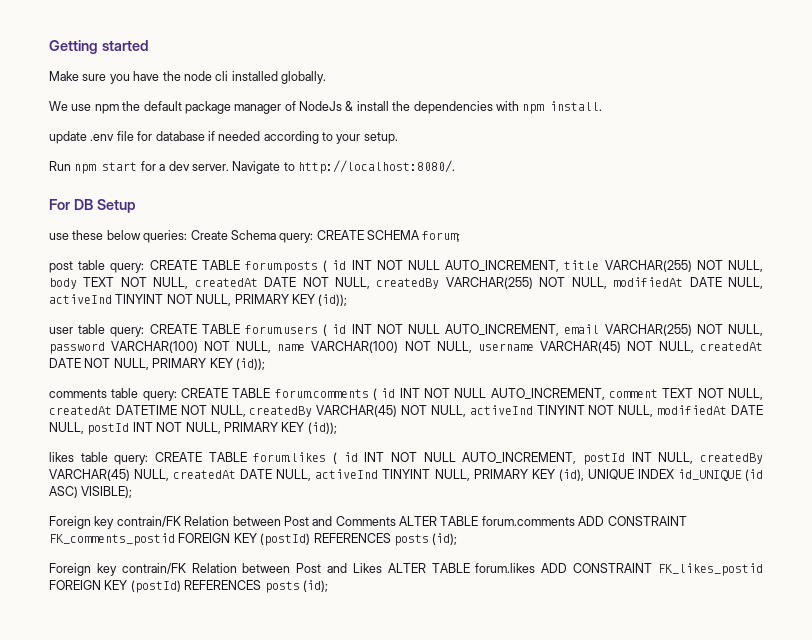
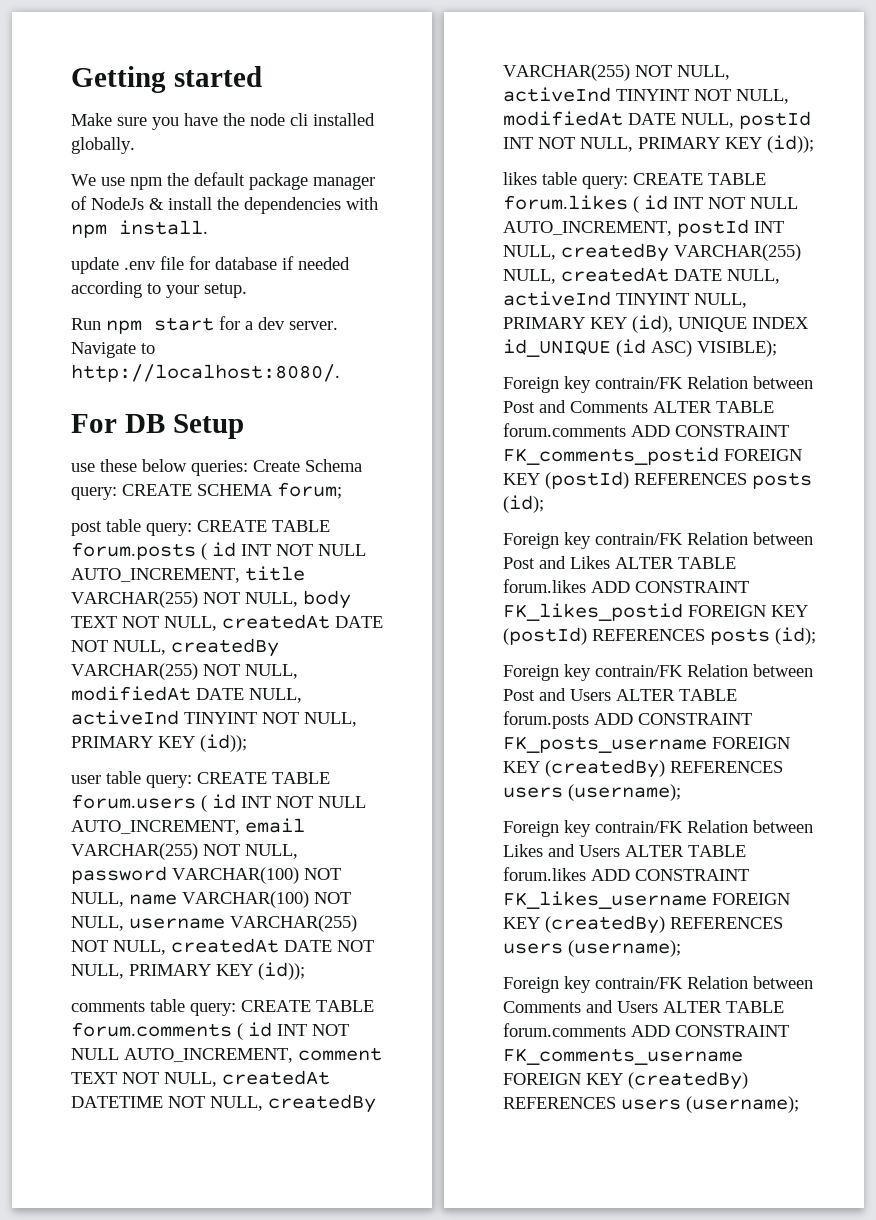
- user table query: CREATE TABLE forum.users ( id INT NOT NULL AUTO_INCREMENT, email VARCHAR(255) NOT NULL, password VARCHAR(100) NOT NULL, name VARCHAR(100) NOT NULL, username VARCHAR(45) NOT NULL, createdAt DATE NOT NULL, PRIMARY KEY (id));
+ user table query: CREATE TABLE forum.users ( id INT NOT NULL AUTO_INCREMENT, email VARCHAR(255) NOT NULL, password VARCHAR(100) NOT NULL, name VARCHAR(100) NOT NULL, username VARCHAR(255) NOT NULL, createdAt DATE NOT NULL, PRIMARY KEY (id));
- comments table query: CREATE TABLE forum.comments ( id INT NOT NULL AUTO_INCREMENT, comment TEXT NOT NULL, createdAt DATETIME NOT NULL, createdBy VARCHAR(45) NOT NULL, activeInd TINYINT NOT NULL, modifiedAt DATE NULL, postId INT NOT NULL, PRIMARY KEY (id));
+ comments table query: CREATE TABLE forum.comments ( id INT NOT NULL AUTO_INCREMENT, comment TEXT NOT NULL, createdAt DATETIME NOT NULL, createdBy VARCHAR(255) NOT NULL, activeInd TINYINT NOT NULL, modifiedAt DATE NULL, postId INT NOT NULL, PRIMARY KEY (id));
- likes table query: CREATE TABLE forum.likes ( id INT NOT NULL AUTO_INCREMENT, postId INT NULL, createdBy VARCHAR(45) NULL, createdAt DATE NULL, activeInd TINYINT NULL, PRIMARY KEY (id), UNIQUE INDEX id_UNIQUE (id ASC) VISIBLE);
+ likes table query: CREATE TABLE forum.likes ( id INT NOT NULL AUTO_INCREMENT, postId INT NULL, createdBy VARCHAR(255) NULL, createdAt DATE NULL, activeInd TINYINT NULL, PRIMARY KEY (id), UNIQUE INDEX id_UNIQUE (id ASC) VISIBLE);
+ Foreign key contrain/FK Relation between Post and Users ALTER TABLE forum.posts ADD CONSTRAINT FK_posts_username FOREIGN KEY (createdBy) REFERENCES users (username);
+ Foreign key contrain/FK Relation between Likes and Users ALTER TABLE forum.likes ADD CONSTRAINT FK_likes_username FOREIGN KEY (createdBy) REFERENCES users (username);
+ Foreign key contrain/FK Relation between Comments and Users ALTER TABLE forum.comments ADD CONSTRAINT FK_comments_username FOREIGN KEY (createdBy) REFERENCES users (username);

